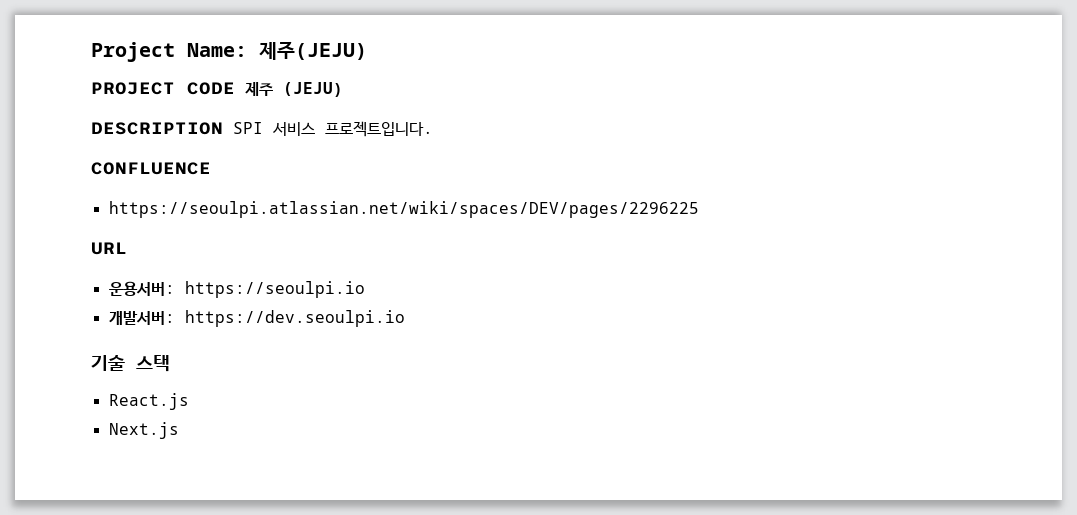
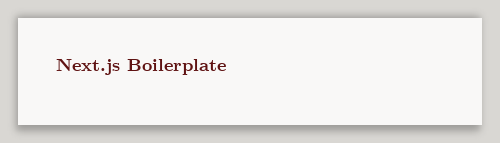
- Project Name: 제주(JEJU)
- PROJECT CODE 제주 (JEJU)
- DESCRIPTION SPI 서비스 프로젝트입니다.
- CONFLUENCE
- https://seoulpi.atlassian.net/wiki/spaces/DEV/pages/2296225
- URL
- 운용서버: https://seoulpi.io
- 개발서버: https://dev.seoulpi.io
- 기술 스택
- React.js
- Next.js
+ Next.js Boilerplate

